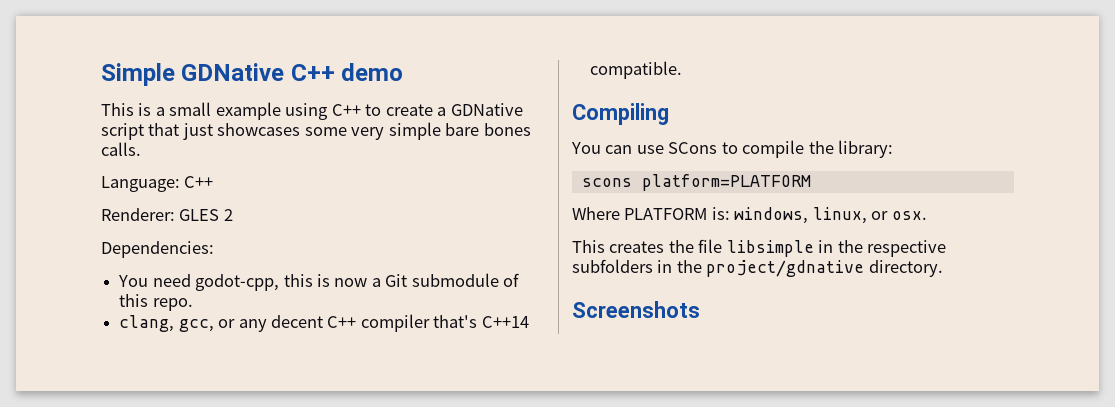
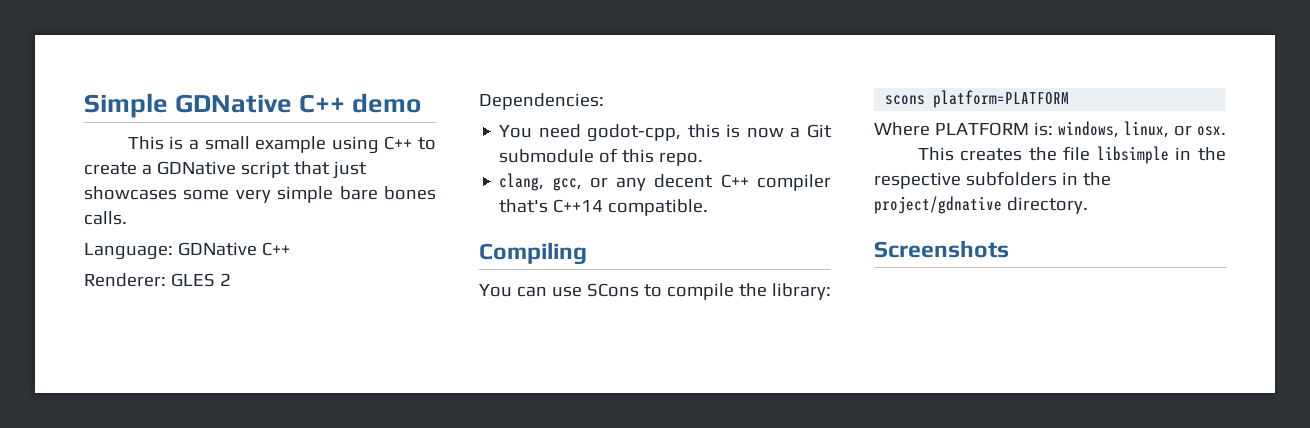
- Language: C++
+ Language: GDNative C++

